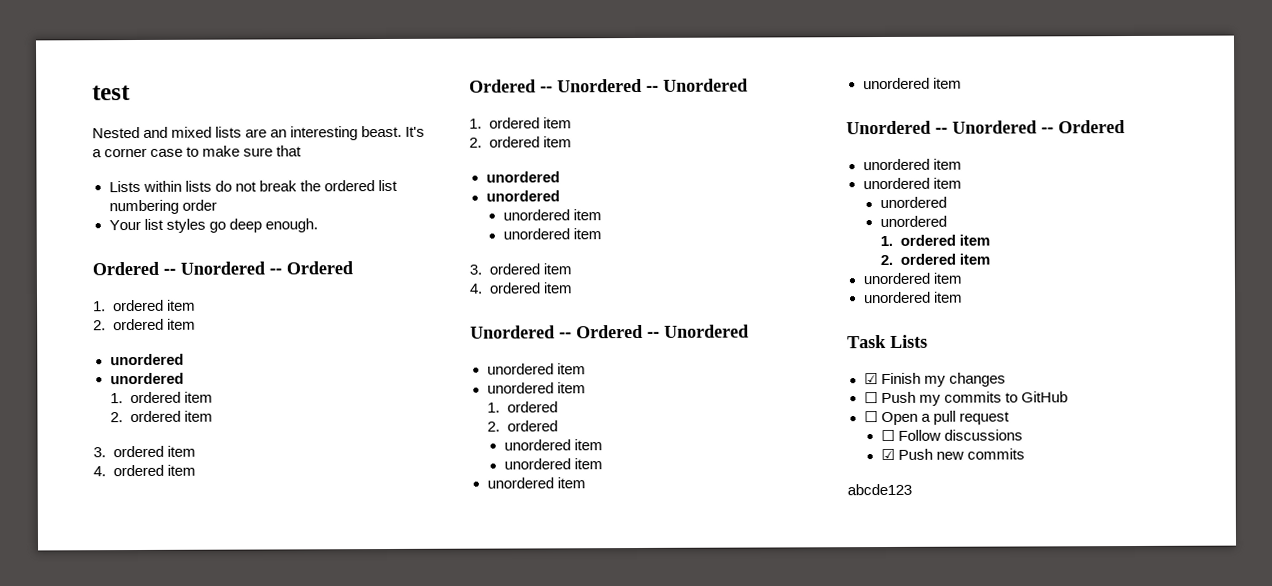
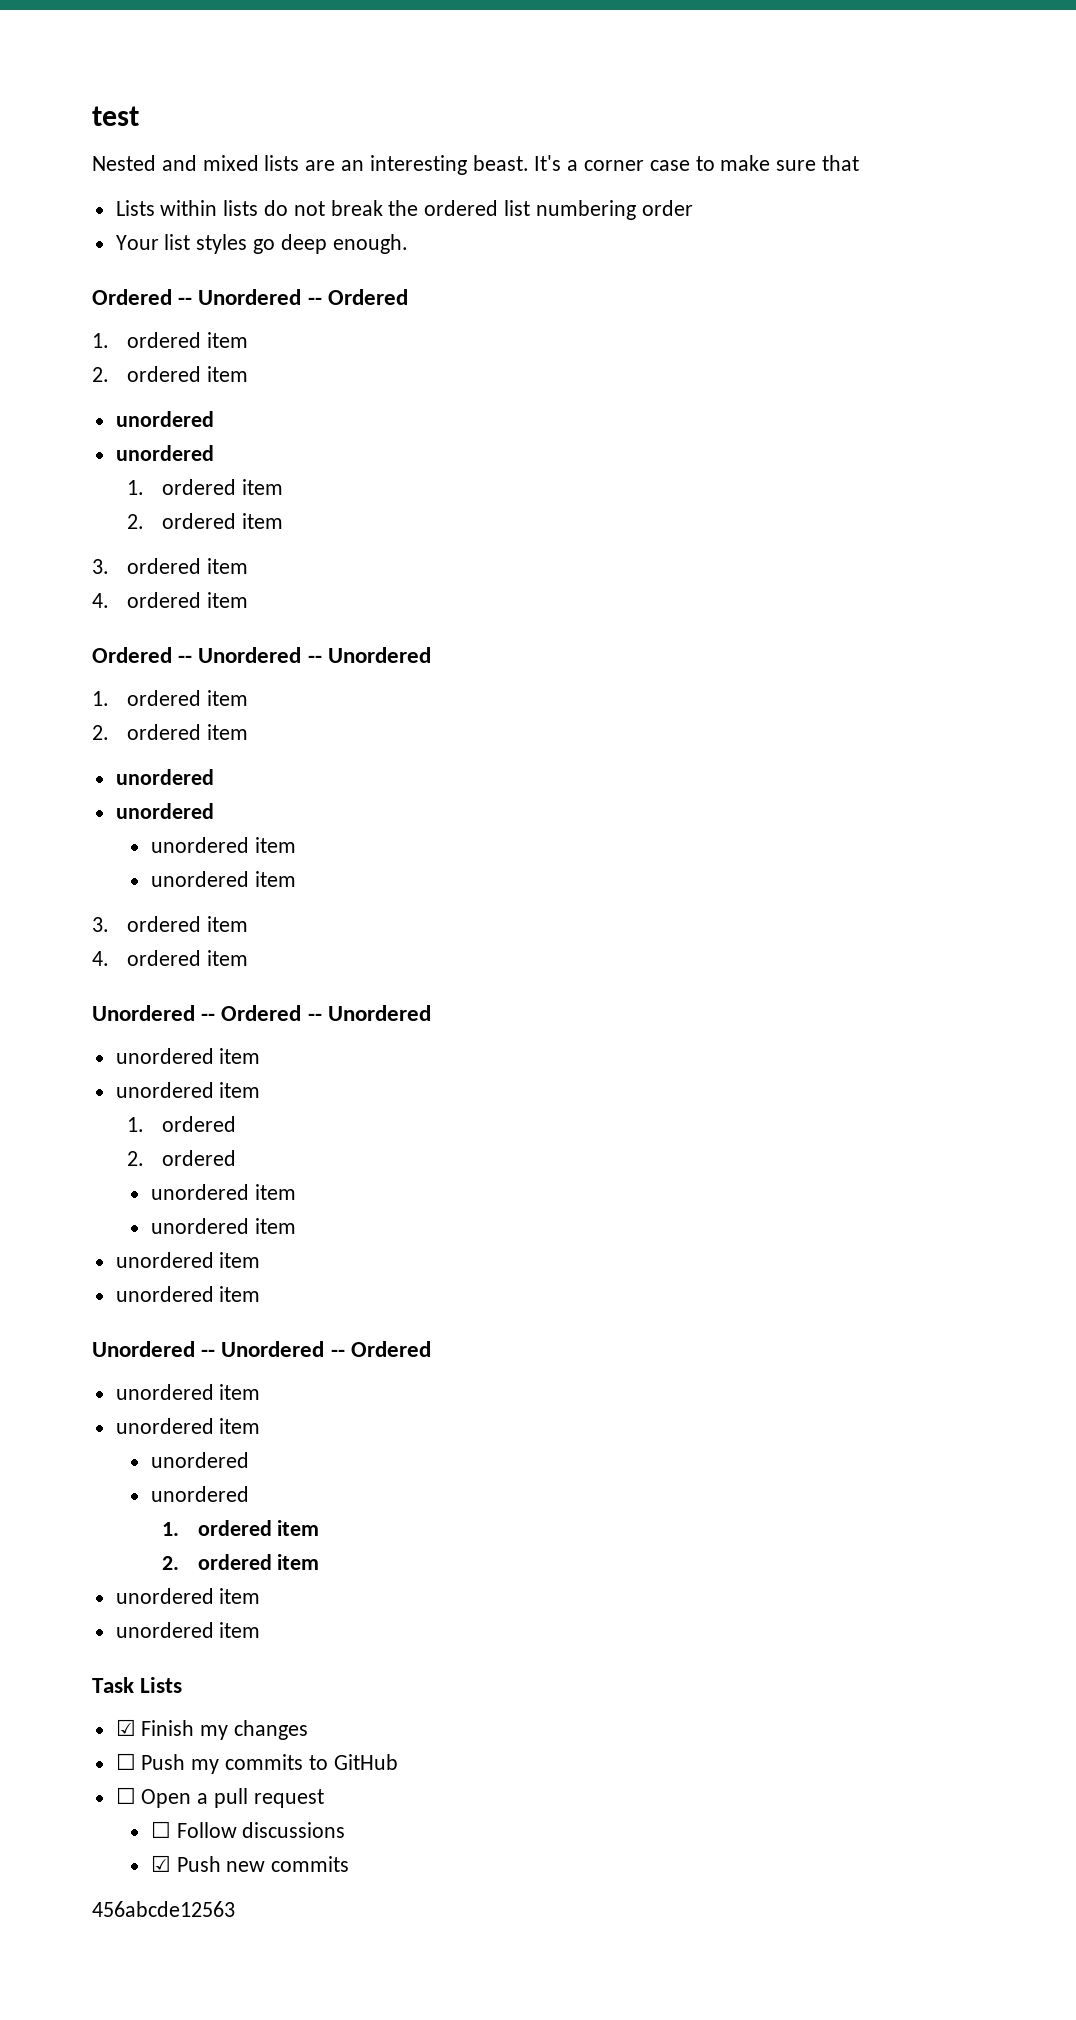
- abcde123
+ 456abcde12563

